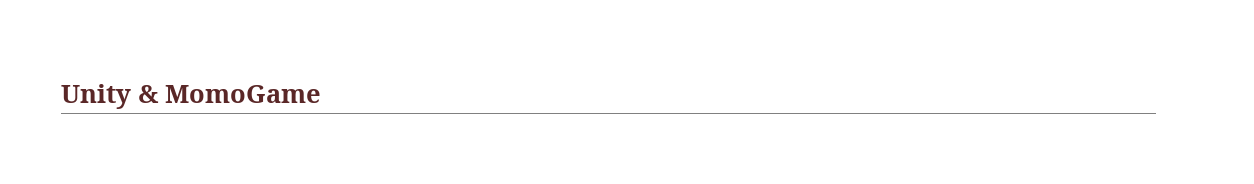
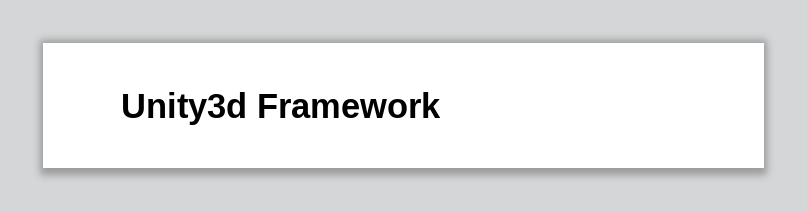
- Unity & MomoGame
+ Unity3d Framework

